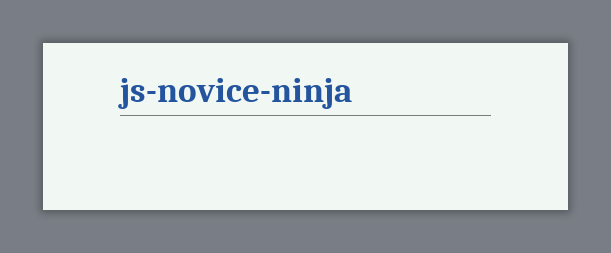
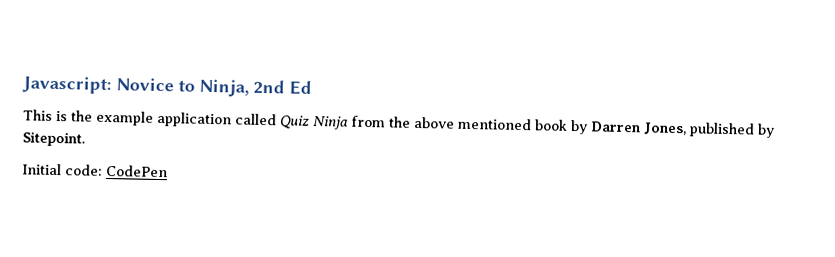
- js-novice-ninja
+ Javascript: Novice to Ninja, 2nd Ed
+ This is the example application called Quiz Ninja from the above mentioned book by Darren Jones, published by Sitepoint.
+ Initial code: CodePen

